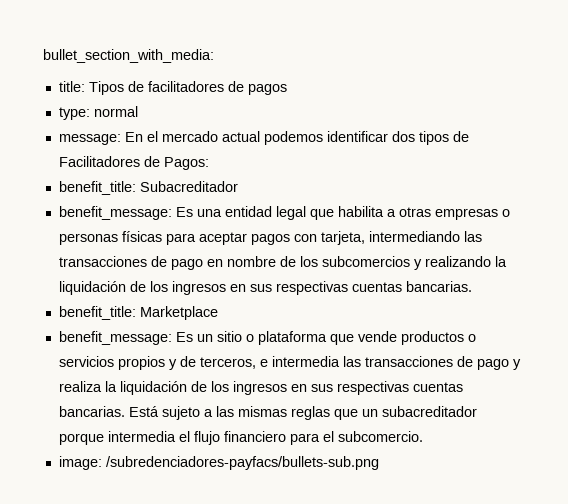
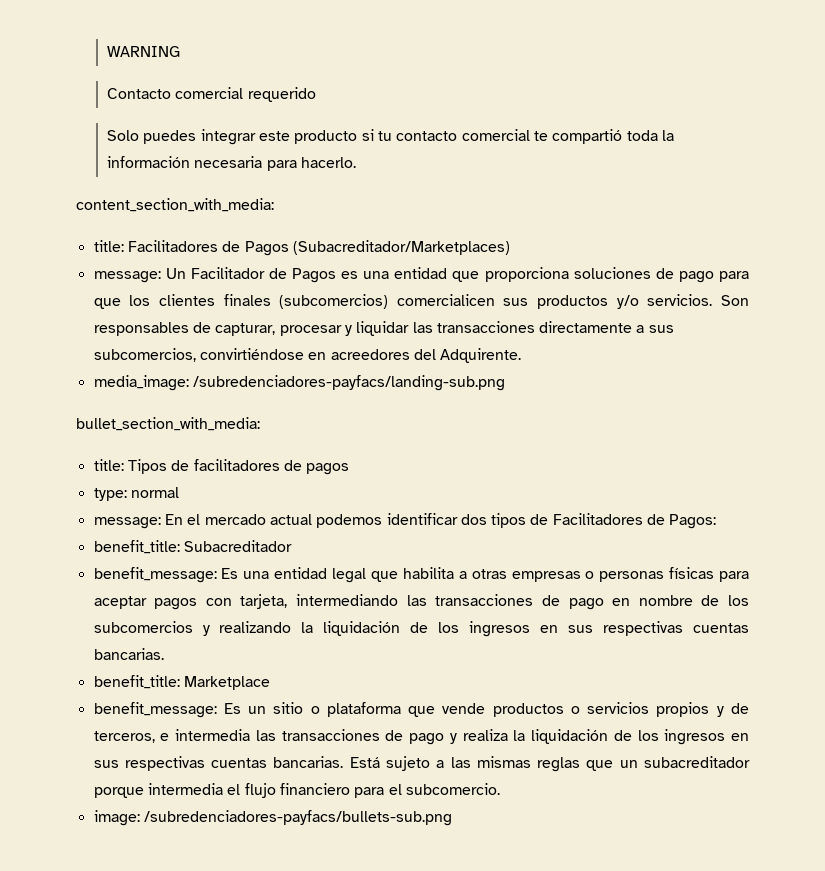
+ WARNING
+ Contacto comercial requerido
+ Solo puedes integrar este producto si tu contacto comercial te compartió toda la información necesaria para hacerlo.
+ content_section_with_media:
+ title: Facilitadores de Pagos (Subacreditador/Marketplaces)
+ message: Un Facilitador de Pagos es una entidad que proporciona soluciones de pago para que los clientes finales (subcomercios) comercialicen sus productos y/o servicios. Son responsables de capturar, procesar y liquidar las transacciones directamente a sus subcomercios, convirtiéndose en acreedores del Adquirente.
+ media_image: /subredenciadores-payfacs/landing-sub.png

